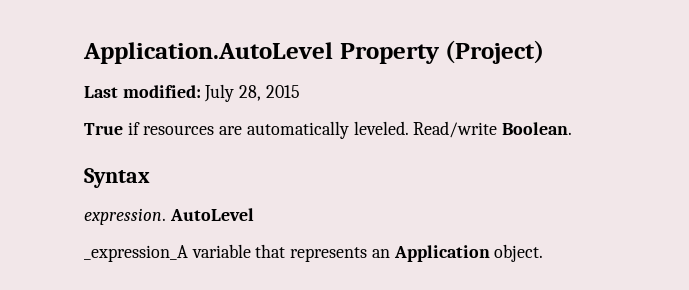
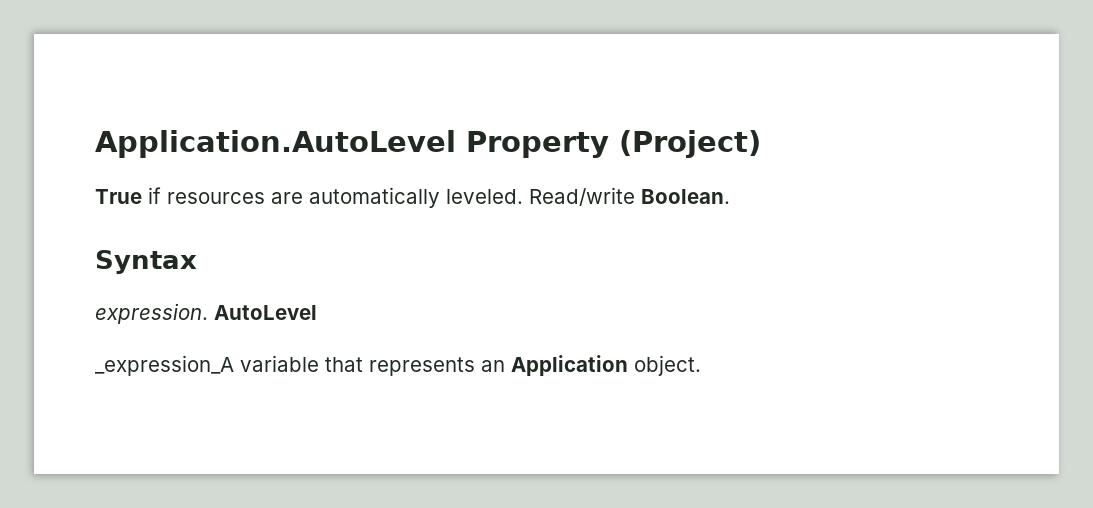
- Last modified: July 28, 2015

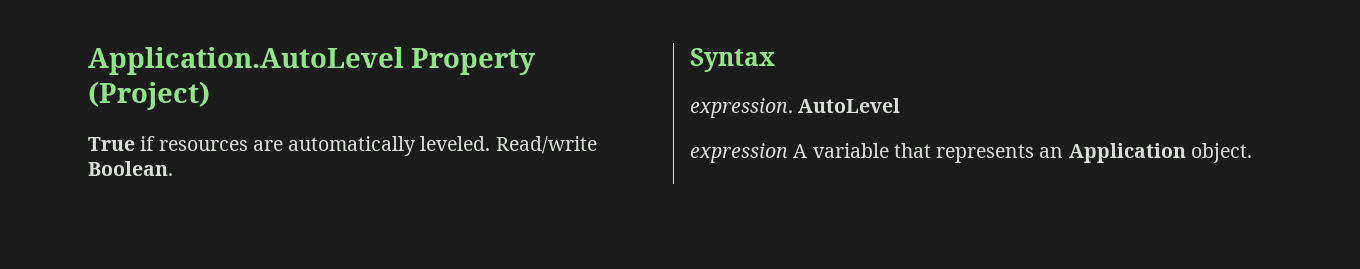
- _expression_A variable that represents an Application object.
+ expression A variable that represents an Application object.

